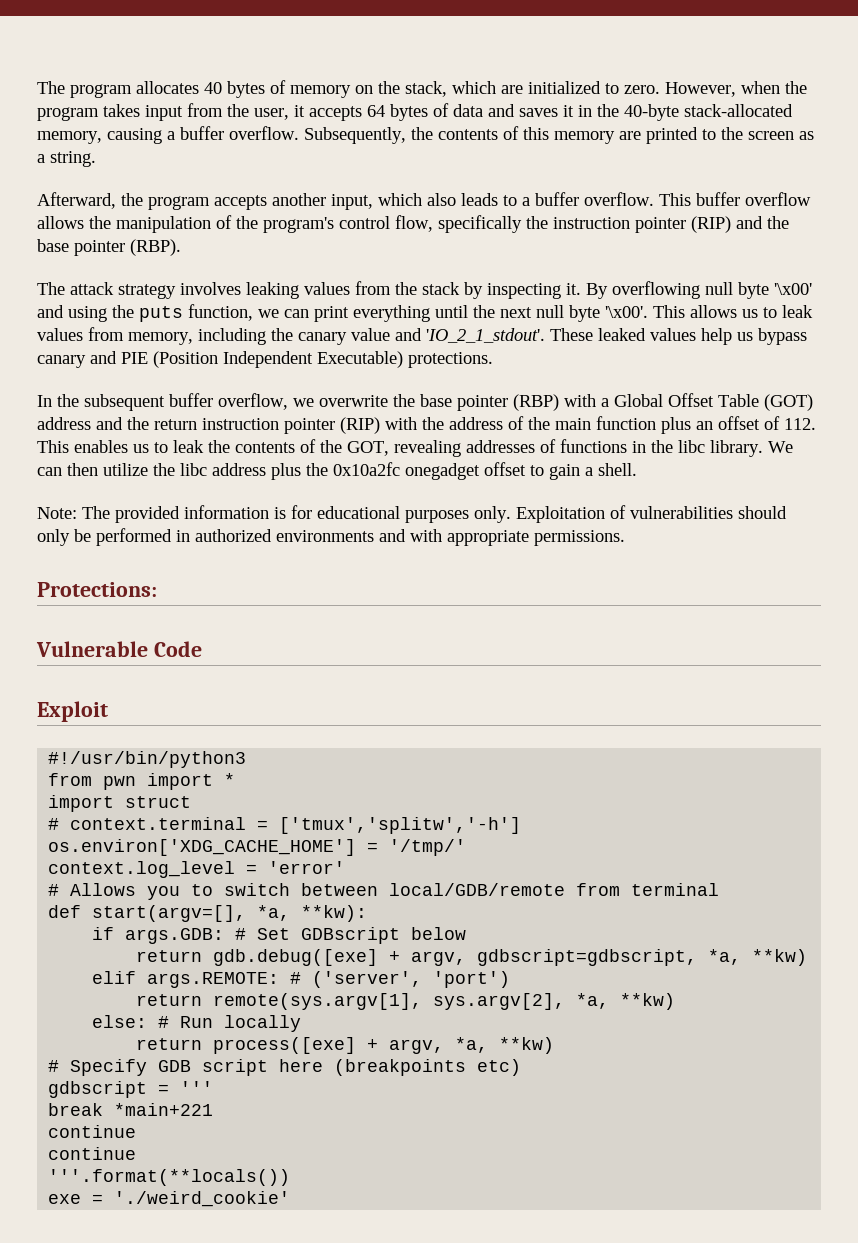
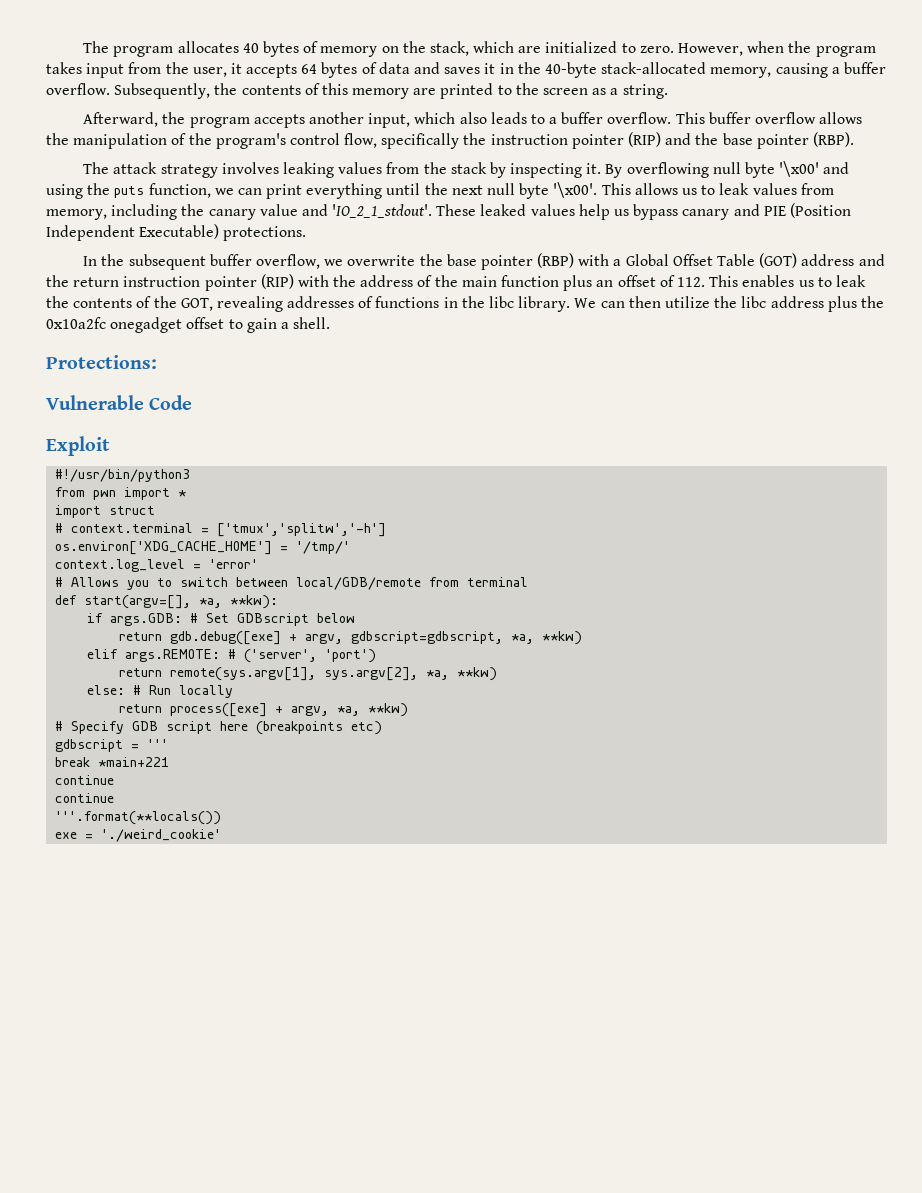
- Note: The provided information is for educational purposes only. Exploitation of vulnerabilities should only be performed in authorized environments and with appropriate permissions.

